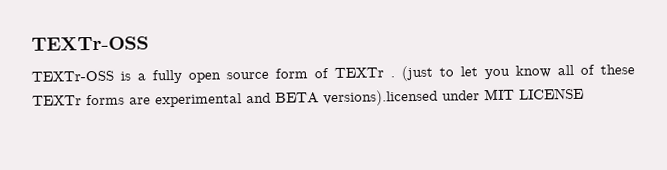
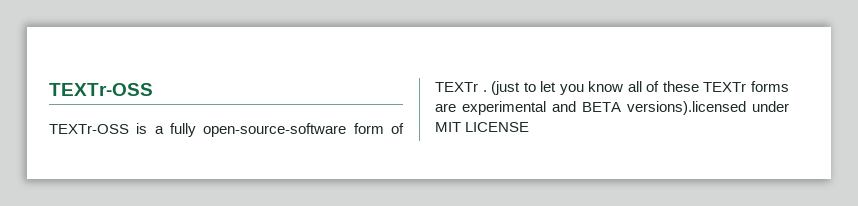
- TEXTr-OSS is a fully open source form of TEXTr .
+ TEXTr-OSS is a fully open-source-software form of TEXTr .

